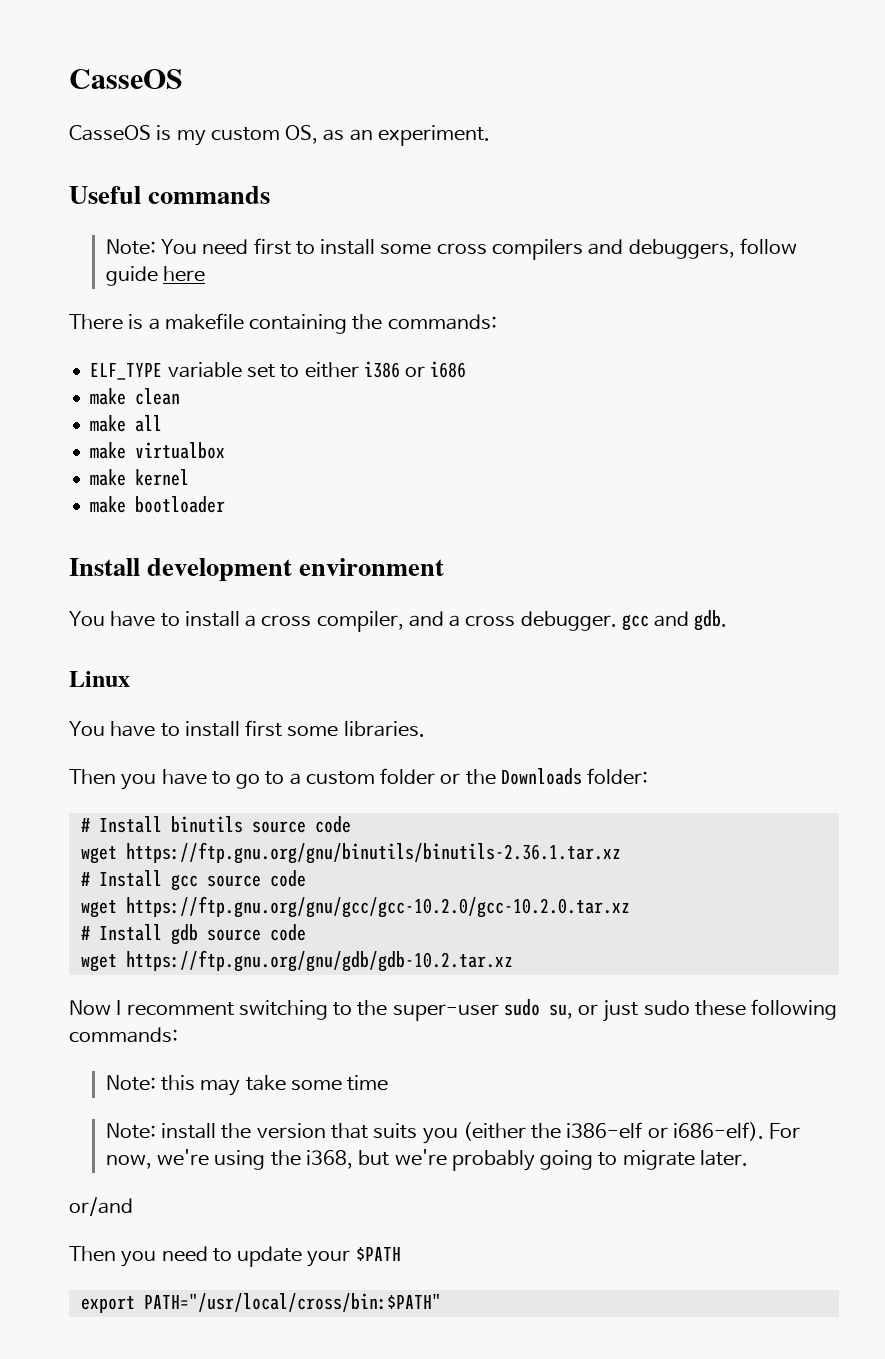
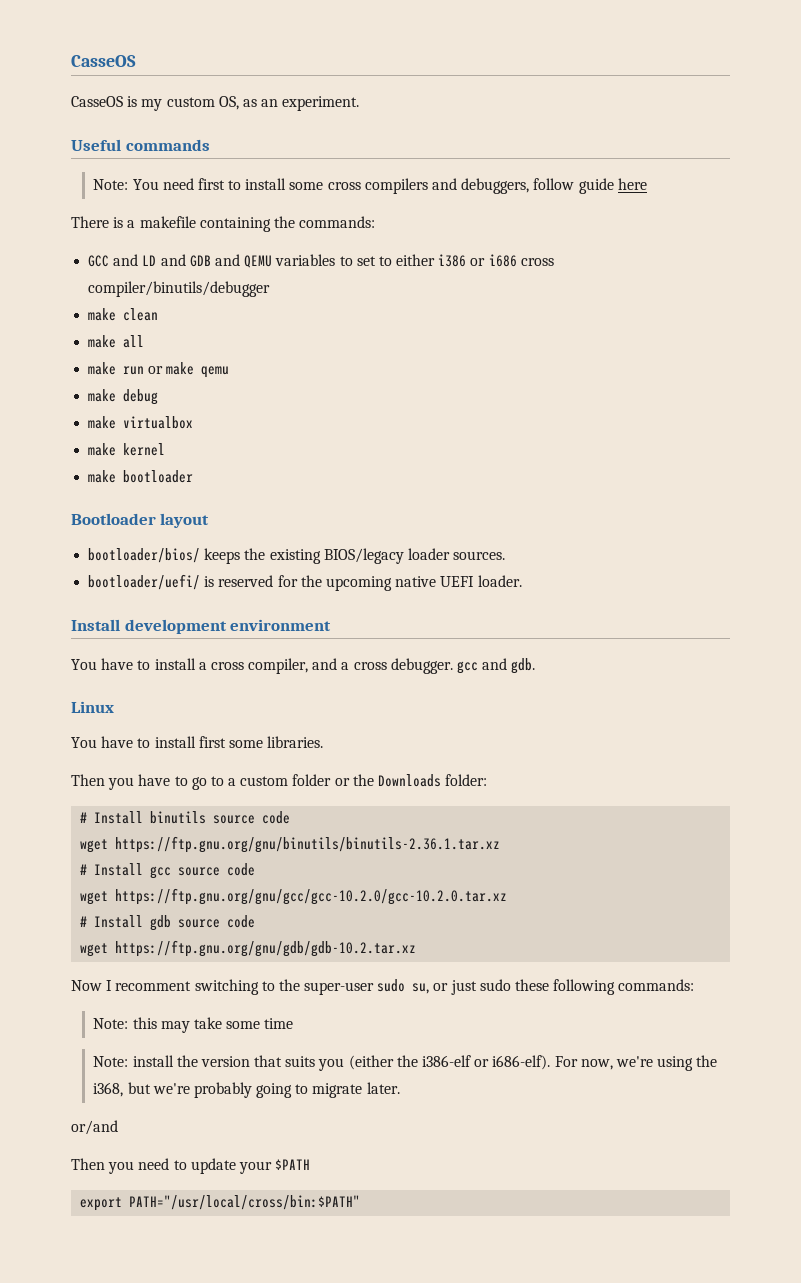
- ELF_TYPE variable set to either i386 or i686
+ GCC and LD and GDB and QEMU variables to set to either i386 or i686 cross compiler/binutils/debugger
+ make run or make qemu
+ make debug
+ Bootloader layout
+ bootloader/bios/ keeps the existing BIOS/legacy loader sources.
+ bootloader/uefi/ is reserved for the upcoming native UEFI loader.

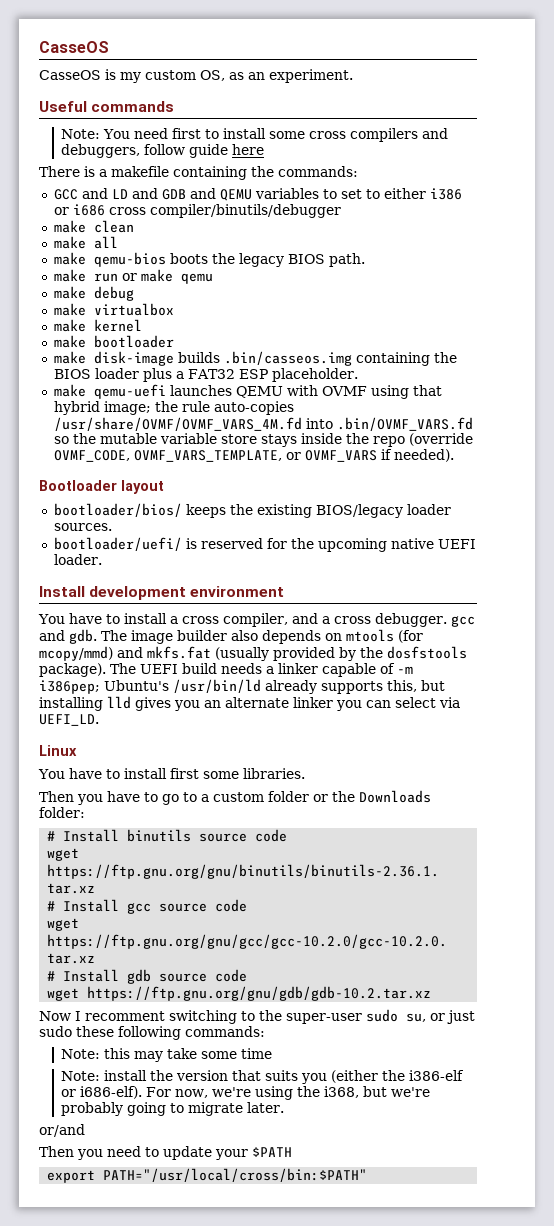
+ make qemu-bios boots the legacy BIOS path.
+ make disk-image builds .bin/casseos.img containing the BIOS loader plus a FAT32 ESP placeholder.
+ make qemu-uefi launches QEMU with OVMF using that hybrid image; the rule auto-copies /usr/share/OVMF/OVMF_VARS_4M.fd into .bin/OVMF_VARS.fd so the mutable variable store stays inside the repo (override OVMF_CODE, OVMF_VARS_TEMPLATE, or OVMF_VARS if needed).
+ The image builder also depends on mtools (for mcopy/mmd) and mkfs.fat (usually provided by the dosfstools package). The UEFI build needs a linker capable of -m i386pep; Ubuntu's /usr/bin/ld already supports this, but installing lld gives you an alternate linker you can select via UEFI_LD.

